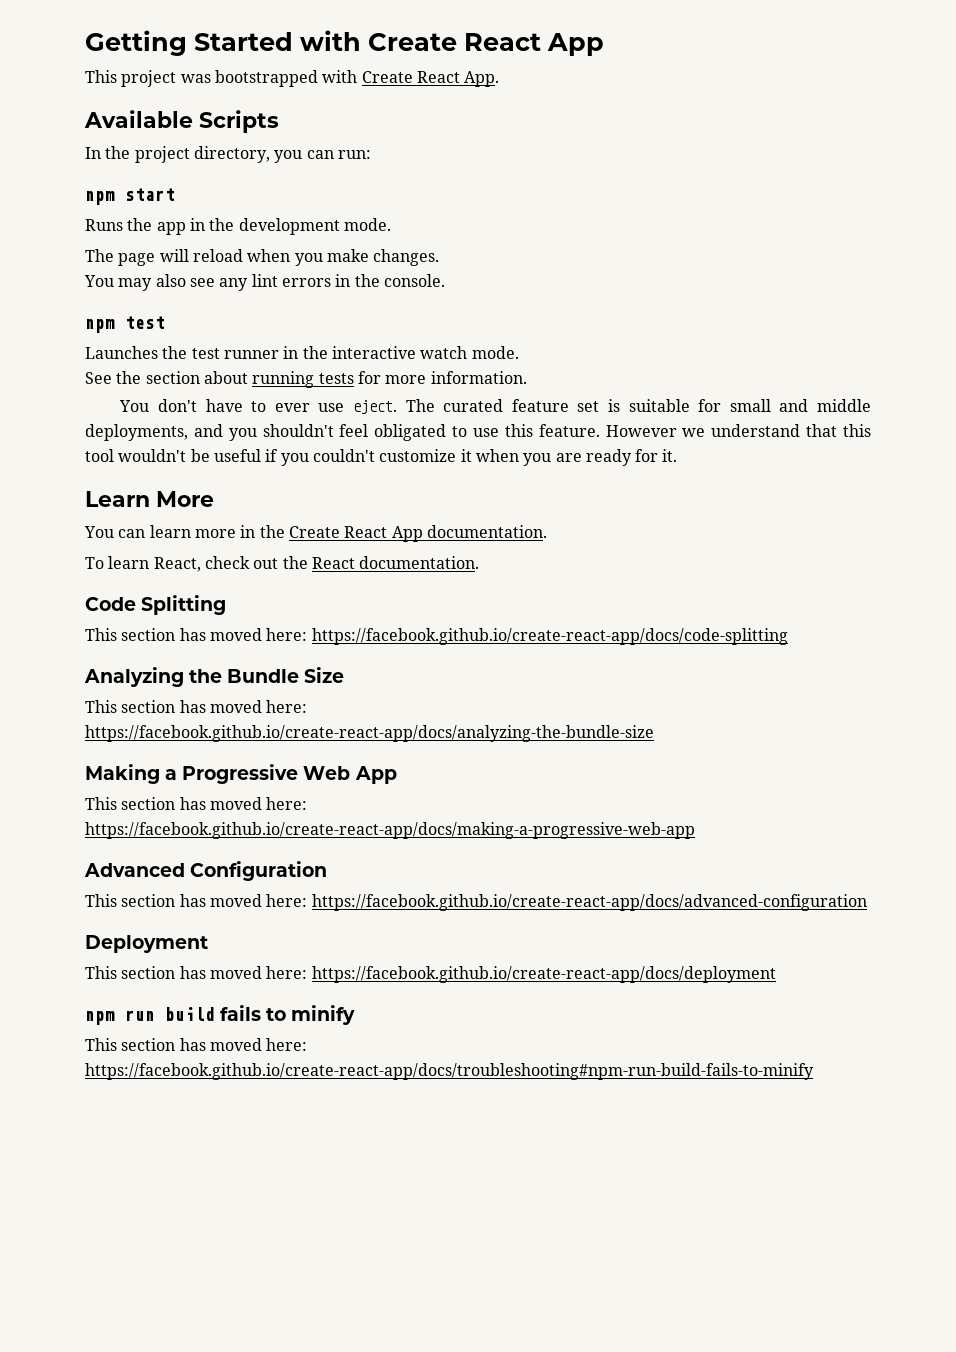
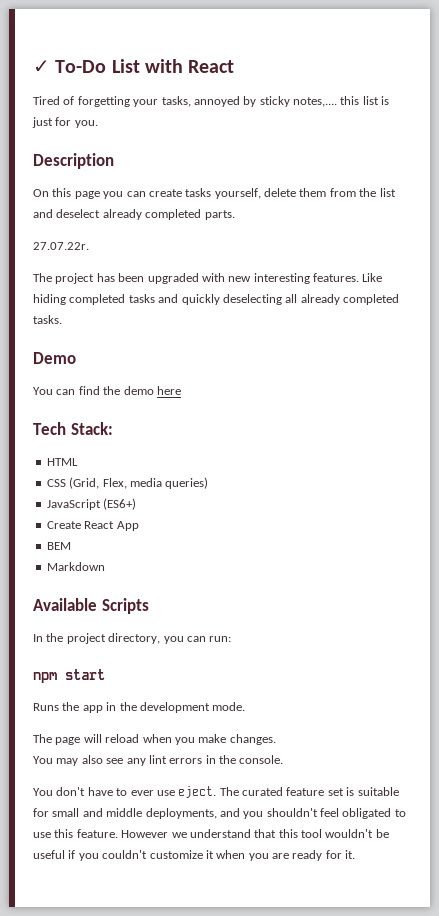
- Getting Started with Create React App
- This project was bootstrapped with Create React App.
+ ✓ To-Do List with React
+ Tired of forgetting your tasks, annoyed by sticky notes,.... this list is just for you.
+ Description
+ On this page you can create tasks yourself, delete them from the list and deselect already completed parts.
+ 27.07.22r.
+ The project has been upgraded with new interesting features. Like hiding completed tasks and quickly deselecting all already completed tasks.
+ Demo
+ You can find the demo here
+ Tech Stack:
+ HTML
+ CSS (Grid, Flex, media queries)
+ JavaScript (ES6+)
+ Create React App
+ BEM
+ Markdown
- npm test
- Launches the test runner in the interactive watch mode.
- See the section about running tests for more information.
- Learn More
- You can learn more in the Create React App documentation.
- To learn React, check out the React documentation.
- Code Splitting
- This section has moved here: https://facebook.github.io/create-react-app/docs/code-splitting
- Analyzing the Bundle Size
- This section has moved here: https://facebook.github.io/create-react-app/docs/analyzing-the-bundle-size
- Making a Progressive Web App
- This section has moved here: https://facebook.github.io/create-react-app/docs/making-a-progressive-web-app
- Advanced Configuration
- This section has moved here: https://facebook.github.io/create-react-app/docs/advanced-configuration
- Deployment
- This section has moved here: https://facebook.github.io/create-react-app/docs/deployment
- npm run build fails to minify
- This section has moved here: https://facebook.github.io/create-react-app/docs/troubleshooting#npm-run-build-fails-to-minify

